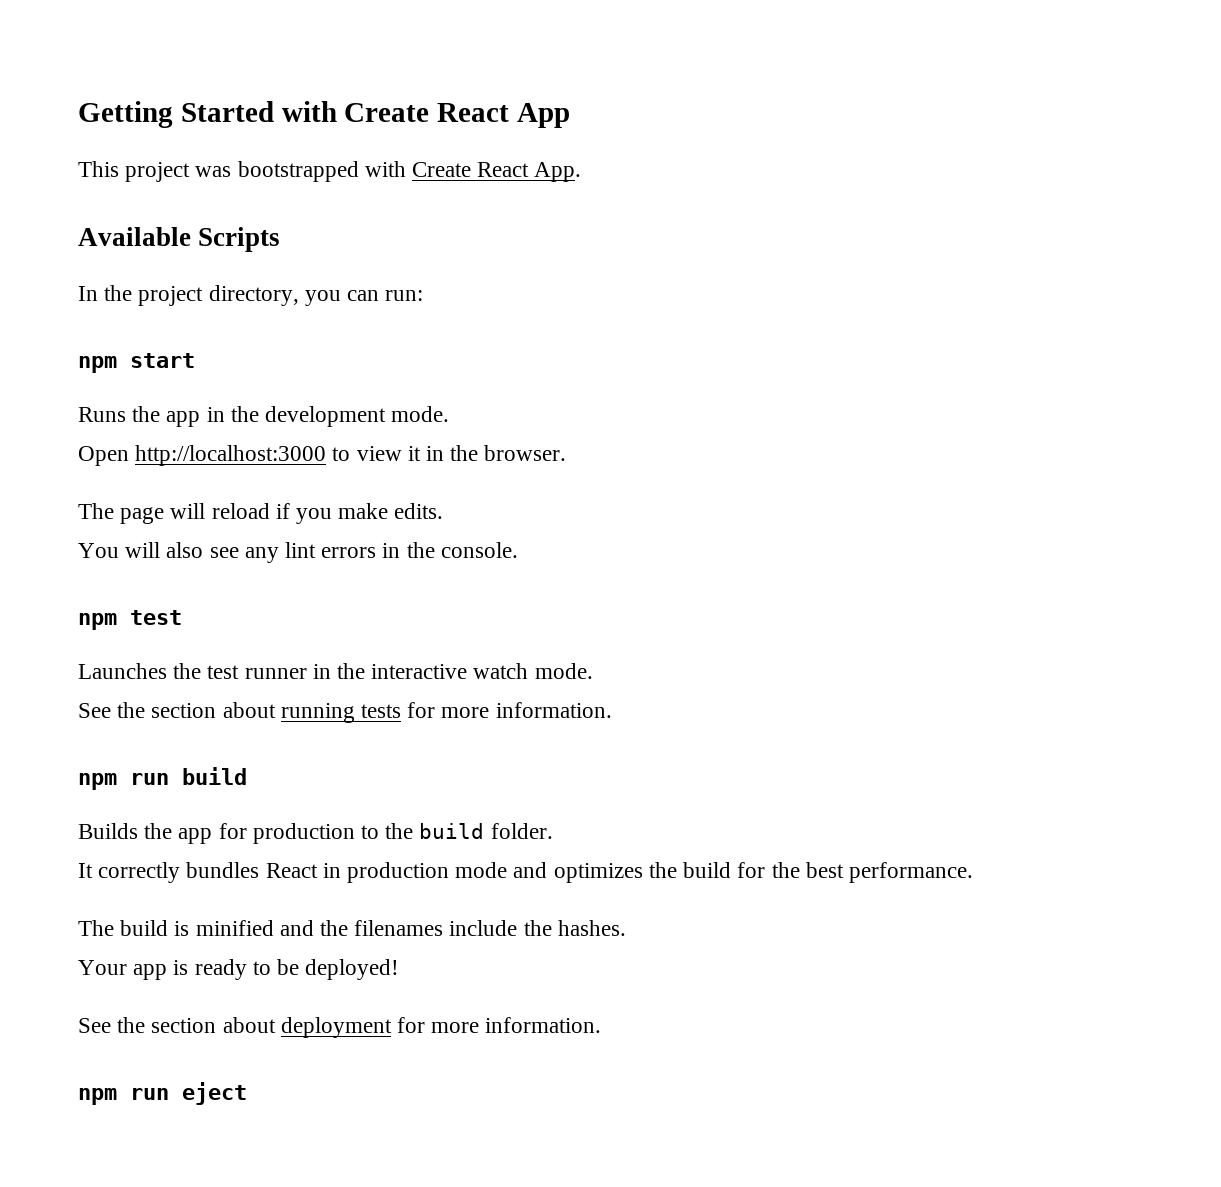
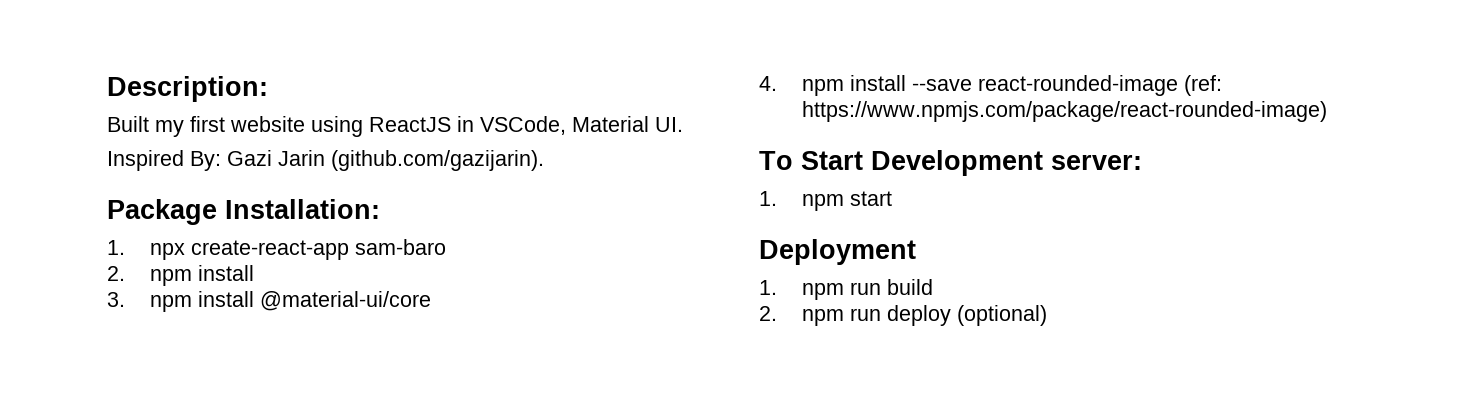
- Getting Started with Create React App
- This project was bootstrapped with Create React App.
- Available Scripts
- In the project directory, you can run:
- npm start
- Runs the app in the development mode.
- Open http://localhost:3000 to view it in the browser.
- The page will reload if you make edits.
- You will also see any lint errors in the console.
- npm test
- Launches the test runner in the interactive watch mode.
- See the section about running tests for more information.
- npm run build
- Builds the app for production to the build folder.
- It correctly bundles React in production mode and optimizes the build for the best performance.
- The build is minified and the filenames include the hashes.
- Your app is ready to be deployed!
- See the section about deployment for more information.
- npm run eject
+ Description:
+ Built my first website using ReactJS in VSCode, Material UI.
+ Inspired By: Gazi Jarin (github.com/gazijarin).
+ Package Installation:
+ 1. npx create-react-app sam-baro
+ 2. npm install
+ 3. npm install @material-ui/core
+ 4. npm install --save react-rounded-image (ref: https://www.npmjs.com/package/react-rounded-image)
+ To Start Development server:
+ 1. npm start
+ Deployment
+ 1. npm run build
+ 2. npm run deploy (optional)

